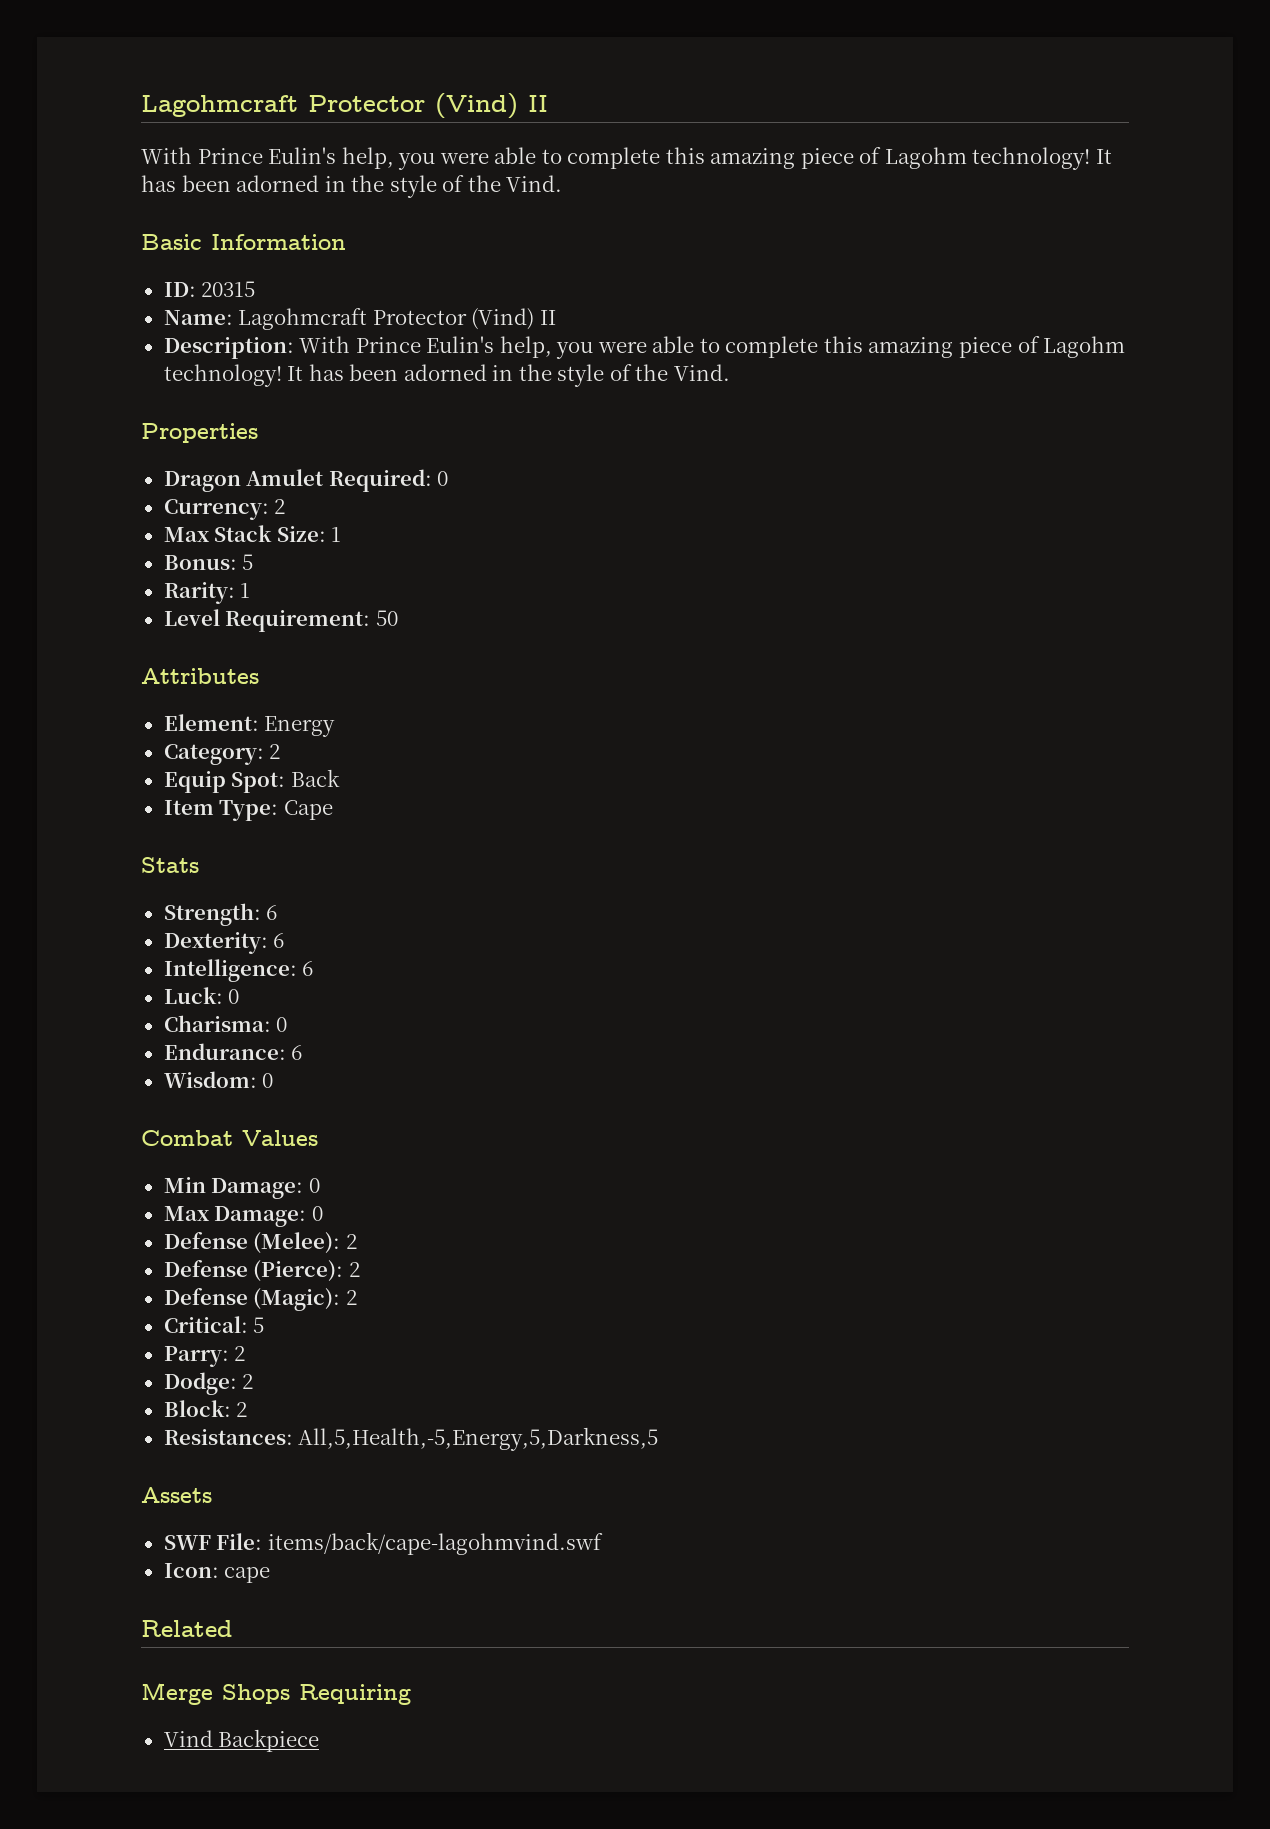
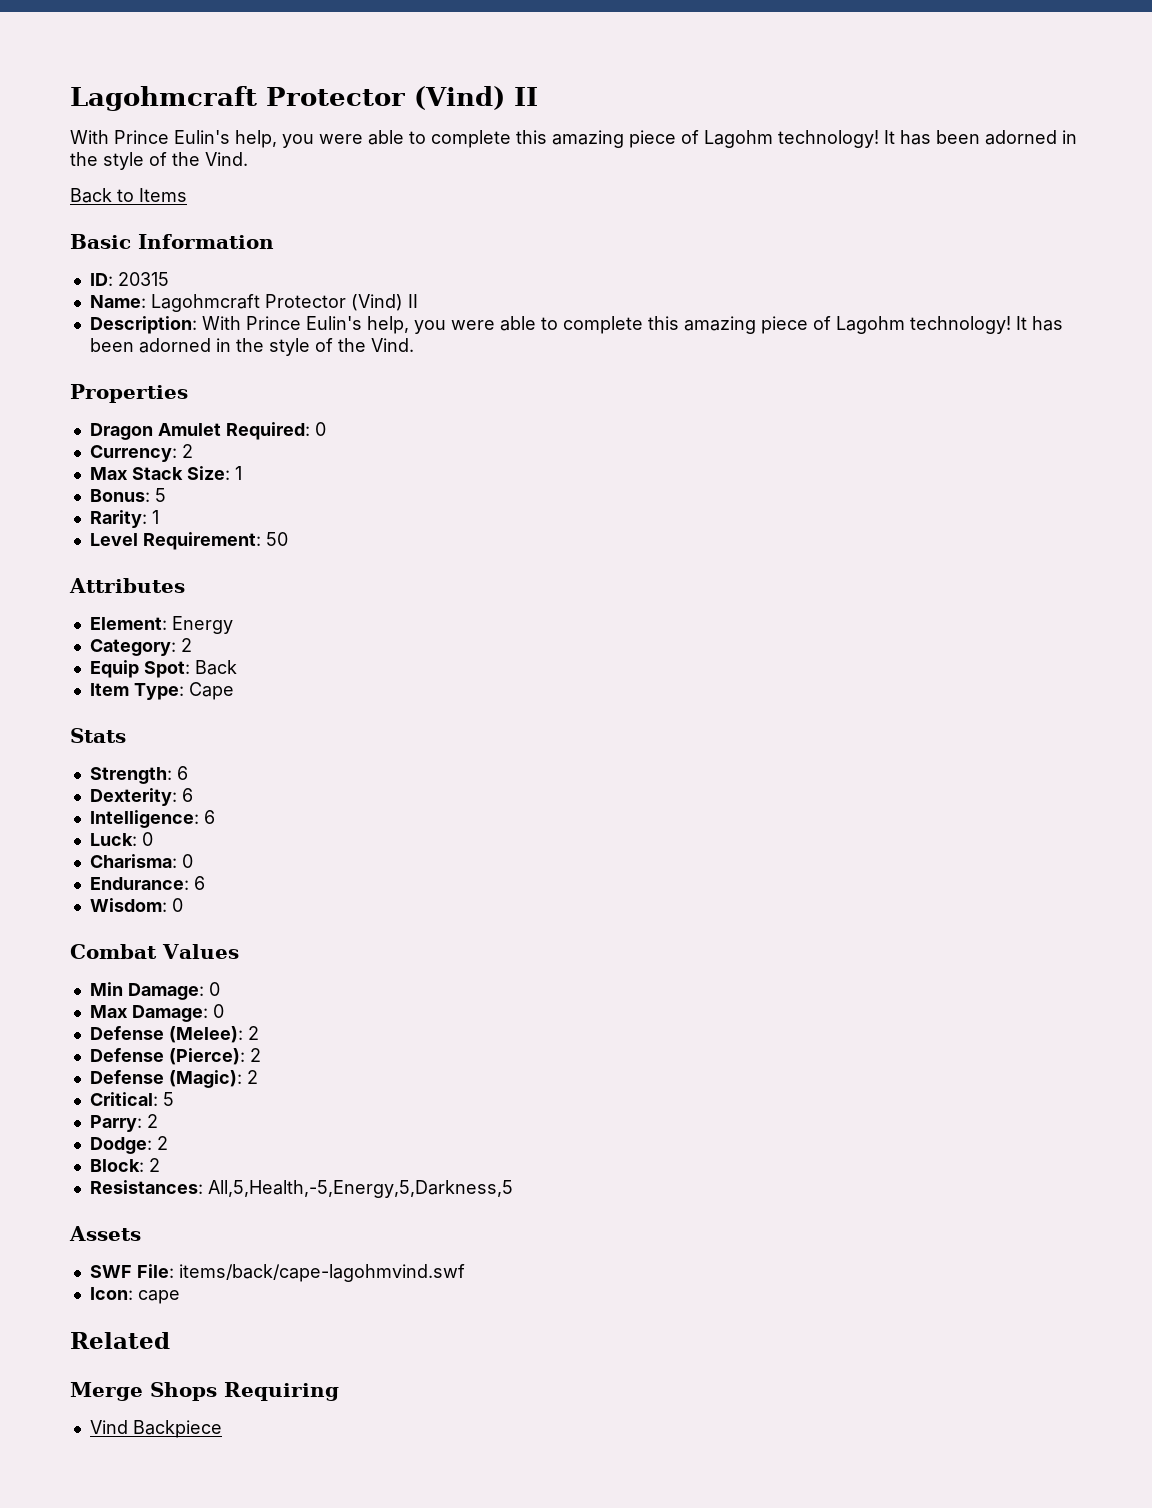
+ Back to Items

